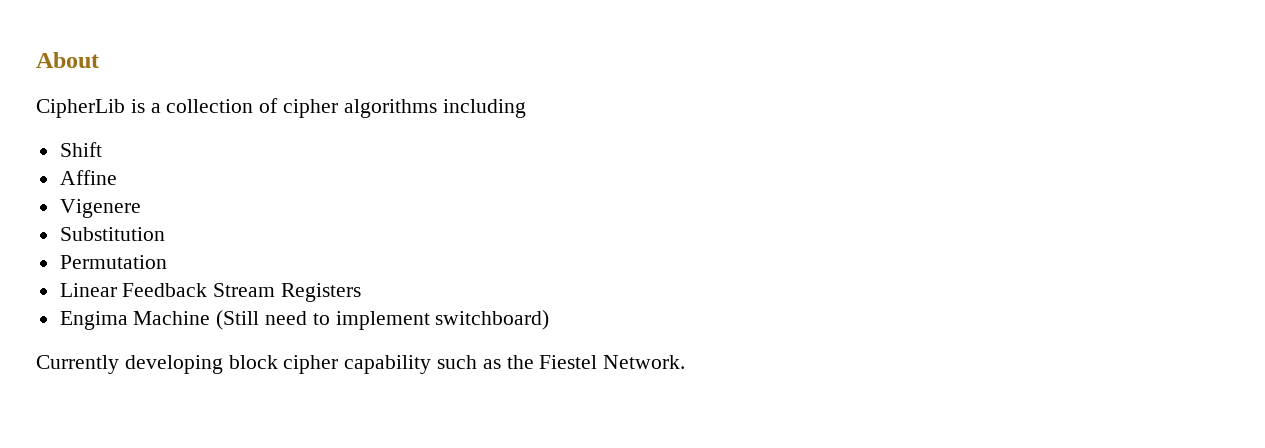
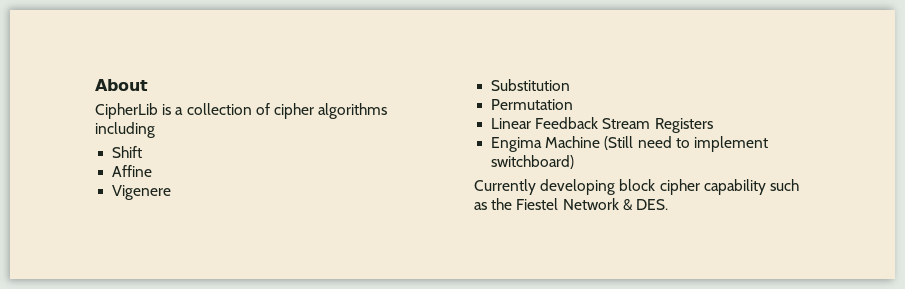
- Currently developing block cipher capability such as the Fiestel Network.
+ Currently developing block cipher capability such as the Fiestel Network & DES.

